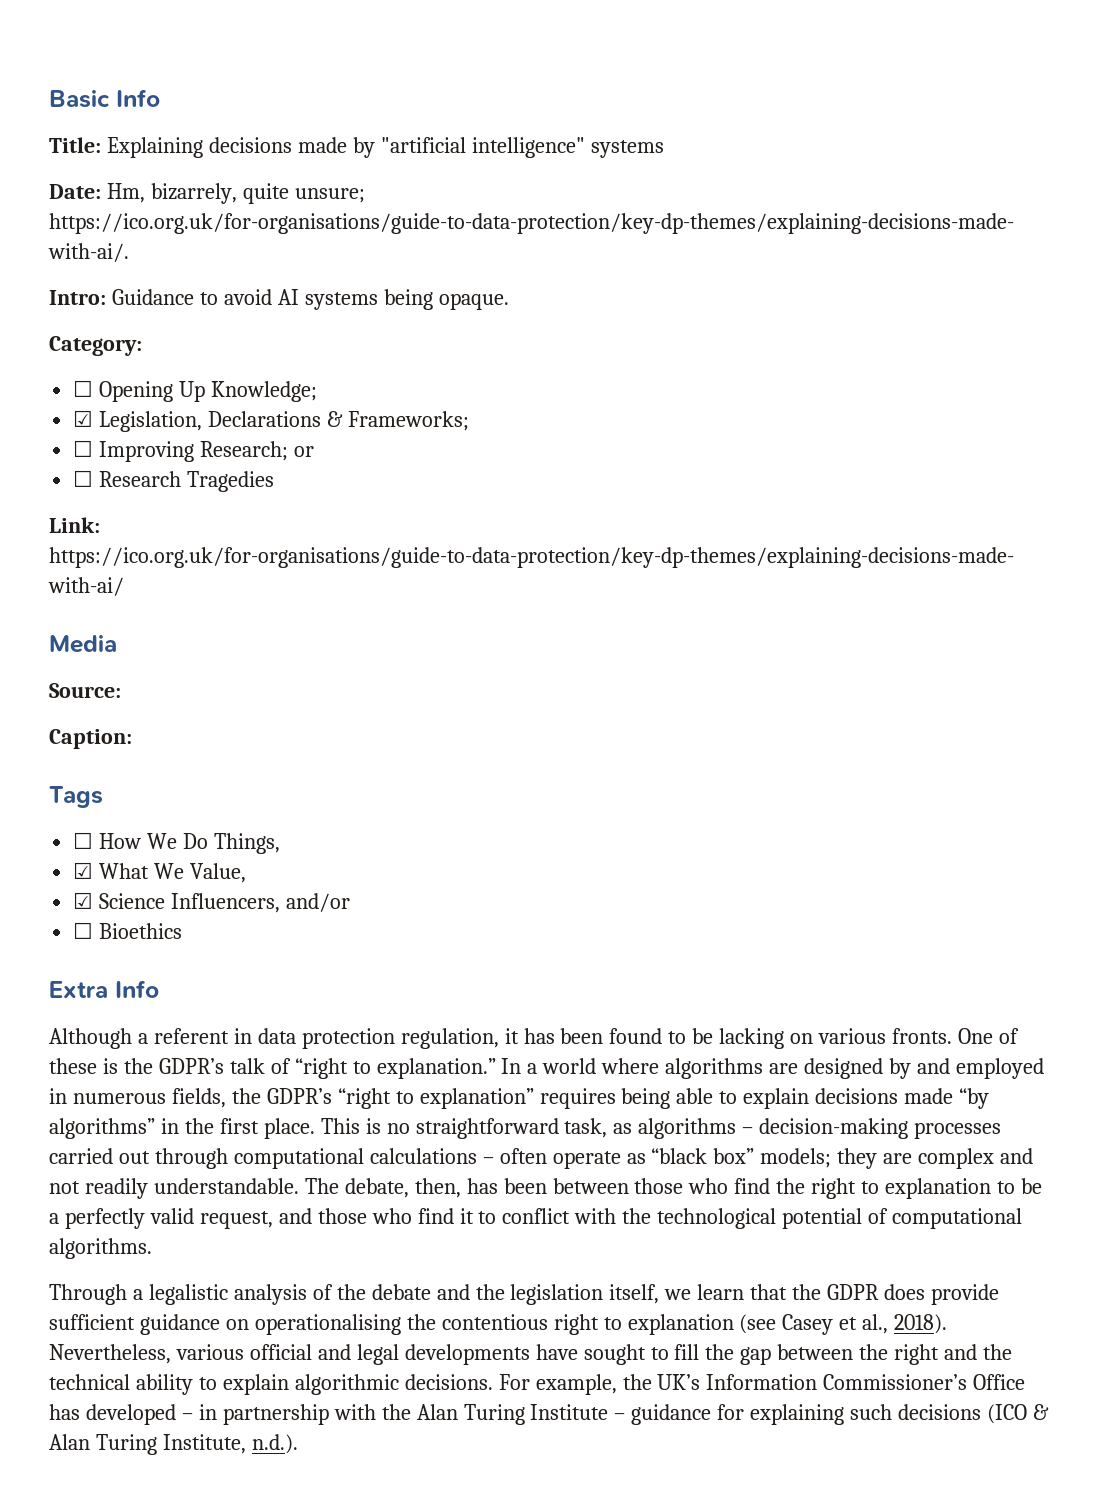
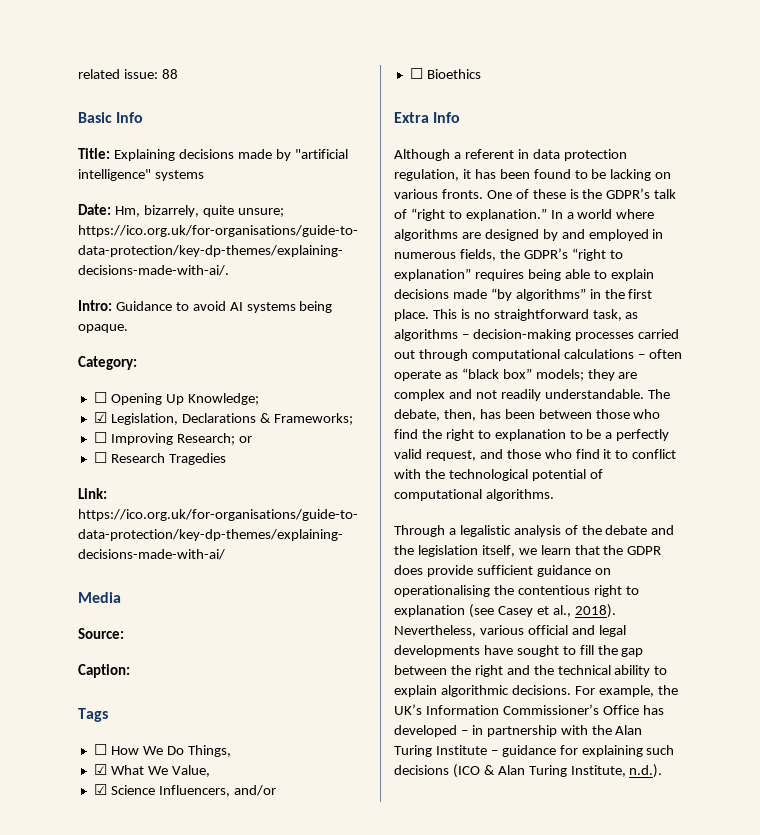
+ related issue: 88

